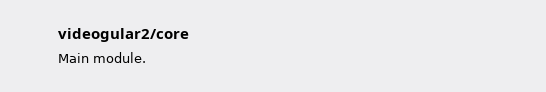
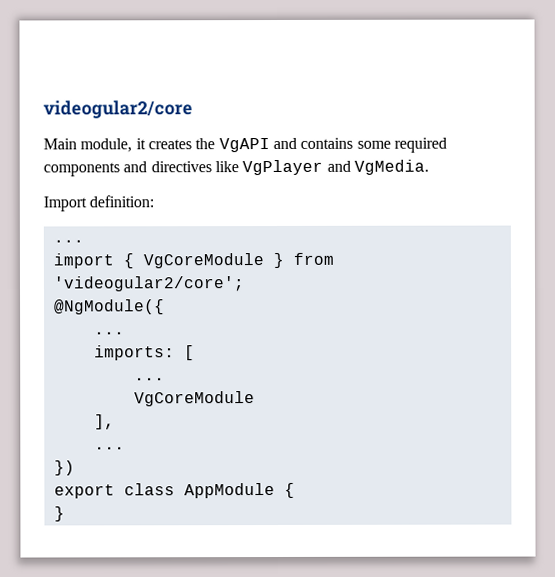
- Main module.
+ Main module, it creates the VgAPI and contains some required components and directives like VgPlayer and VgMedia.
+ Import definition:
+ ...
+ import { VgCoreModule } from 'videogular2/core';
+ @NgModule({
+ ...
+ imports: [
+ ...
+ VgCoreModule
+ ],
+ ...
+ })
+ export class AppModule {
+ }

